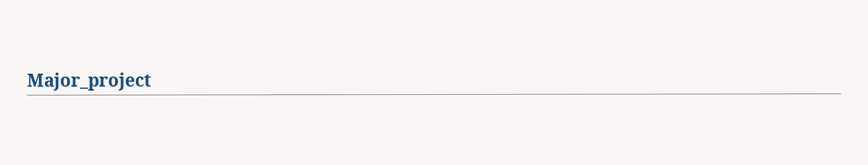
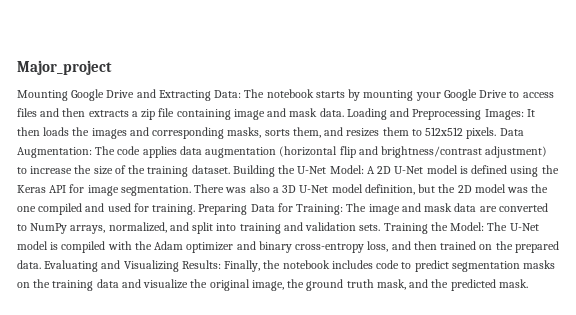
+ Mounting Google Drive and Extracting Data: The notebook starts by mounting your Google Drive to access files and then extracts a zip file containing image and mask data. Loading and Preprocessing Images: It then loads the images and corresponding masks, sorts them, and resizes them to 512x512 pixels. Data Augmentation: The code applies data augmentation (horizontal flip and brightness/contrast adjustment) to increase the size of the training dataset. Building the U-Net Model: A 2D U-Net model is defined using the Keras API for image segmentation. There was also a 3D U-Net model definition, but the 2D model was the one compiled and used for training. Preparing Data for Training: The image and mask data are converted to NumPy arrays, normalized, and split into training and validation sets. Training the Model: The U-Net model is compiled with the Adam optimizer and binary cross-entropy loss, and then trained on the prepared data. Evaluating and Visualizing Results: Finally, the notebook includes code to predict segmentation masks on the training data and visualize the original image, the ground truth mask, and the predicted mask.

